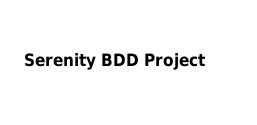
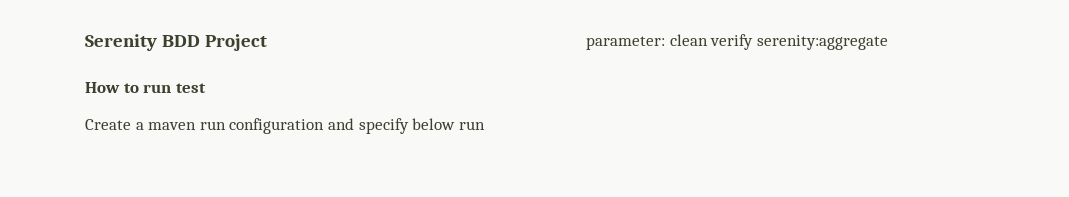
+ How to run test
+ Create a maven run configuration and specify below run parameter: clean verify serenity:aggregate

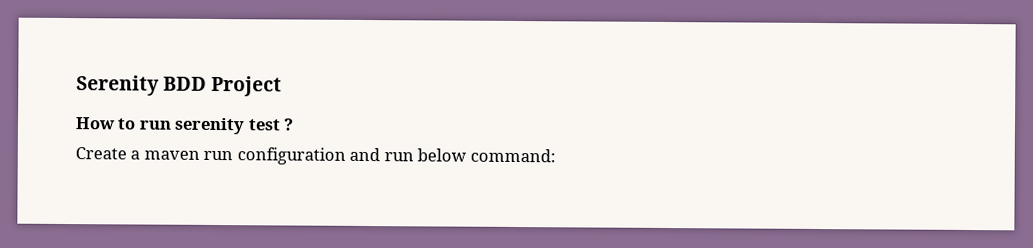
- How to run test
+ How to run serenity test ?
- Create a maven run configuration and specify below run parameter: clean verify serenity:aggregate
+ Create a maven run configuration and run below command:

